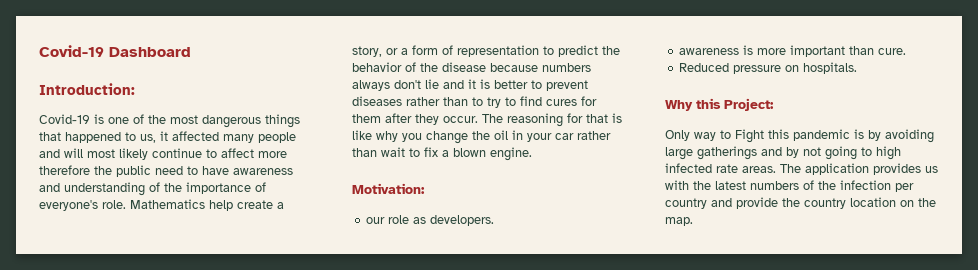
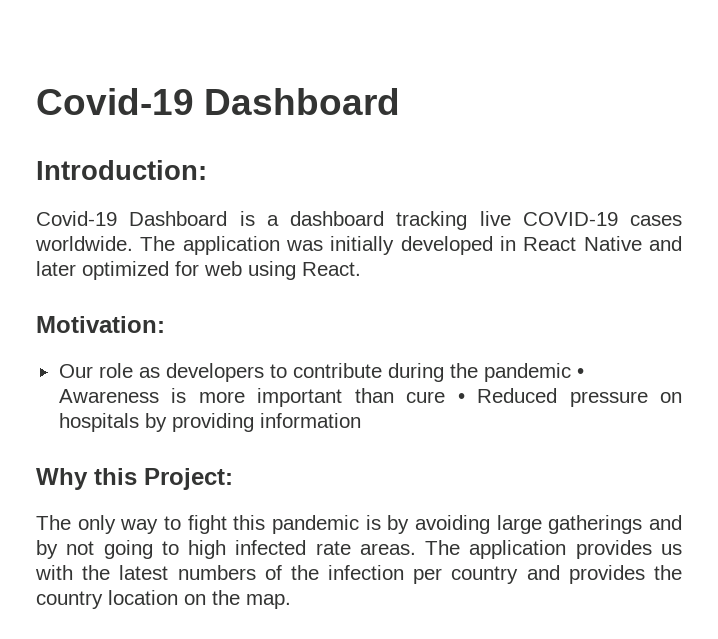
- Covid-19 is one of the most dangerous things that happened to us, it affected many people and will most likely continue to affect more therefore the public need to have awareness and understanding of the importance of everyone's role. Mathematics help create a story, or a form of representation to predict the behavior of the disease because numbers always don't lie and it is better to prevent diseases rather than to try to find cures for them after they occur. The reasoning for that is like why you change the oil in your car rather than wait to fix a blown engine.
+ Covid-19 Dashboard is a dashboard tracking live COVID-19 cases worldwide. The application was initially developed in React Native and later optimized for web using React.
- our role as developers.
- awareness is more important than cure.
- Reduced pressure on hospitals.
+ Our role as developers to contribute during the pandemic • Awareness is more important than cure • Reduced pressure on hospitals by providing information
- Only way to Fight this pandemic is by avoiding large gatherings and by not going to high infected rate areas.
+ The only way to fight this pandemic is by avoiding large gatherings and by not going to high infected rate areas.
- The application provides us with the latest numbers of the infection per country and provide the country location on the map.
+ The application provides us with the latest numbers of the infection per country and provides the country location on the map.

